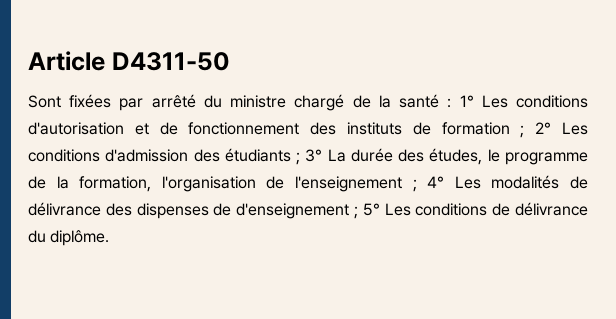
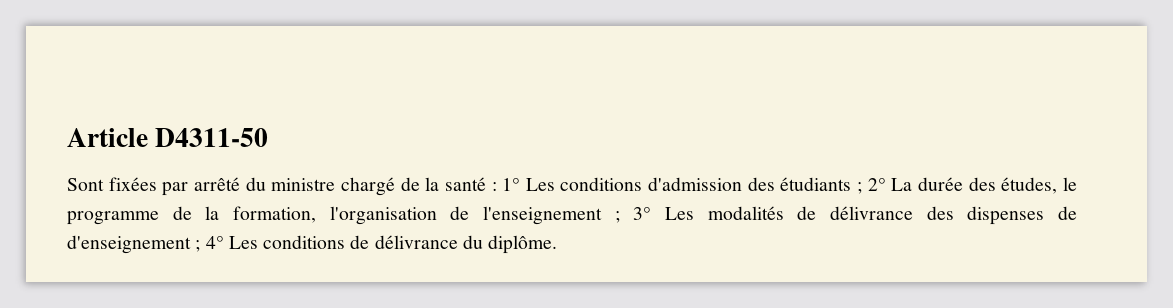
- Sont fixées par arrêté du ministre chargé de la santé : 1° Les conditions d'autorisation et de fonctionnement des instituts de formation ; 2° Les conditions d'admission des étudiants ; 3° La durée des études, le programme de la formation, l'organisation de l'enseignement ; 4° Les modalités de délivrance des dispenses de d'enseignement ; 5° Les conditions de délivrance du diplôme.
+ Sont fixées par arrêté du ministre chargé de la santé : 1° Les conditions d'admission des étudiants ; 2° La durée des études, le programme de la formation, l'organisation de l'enseignement ; 3° Les modalités de délivrance des dispenses de d'enseignement ; 4° Les conditions de délivrance du diplôme.

